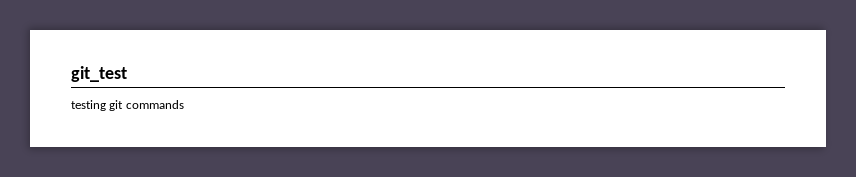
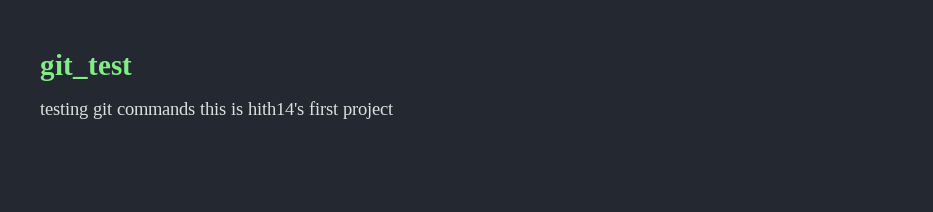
- testing git commands
+ testing git commands this is hith14's first project

